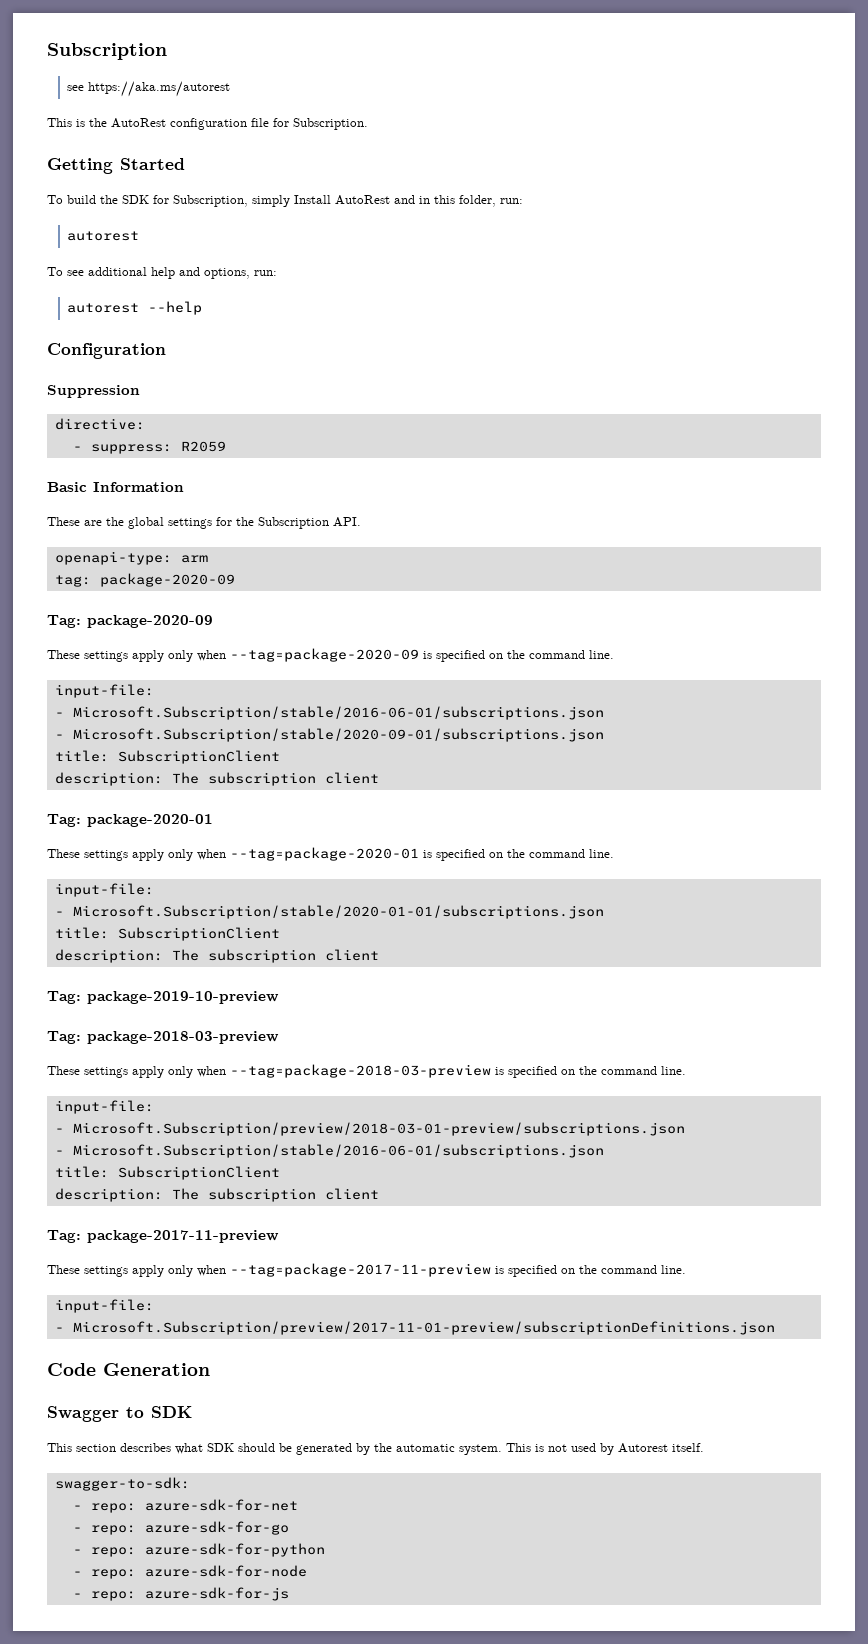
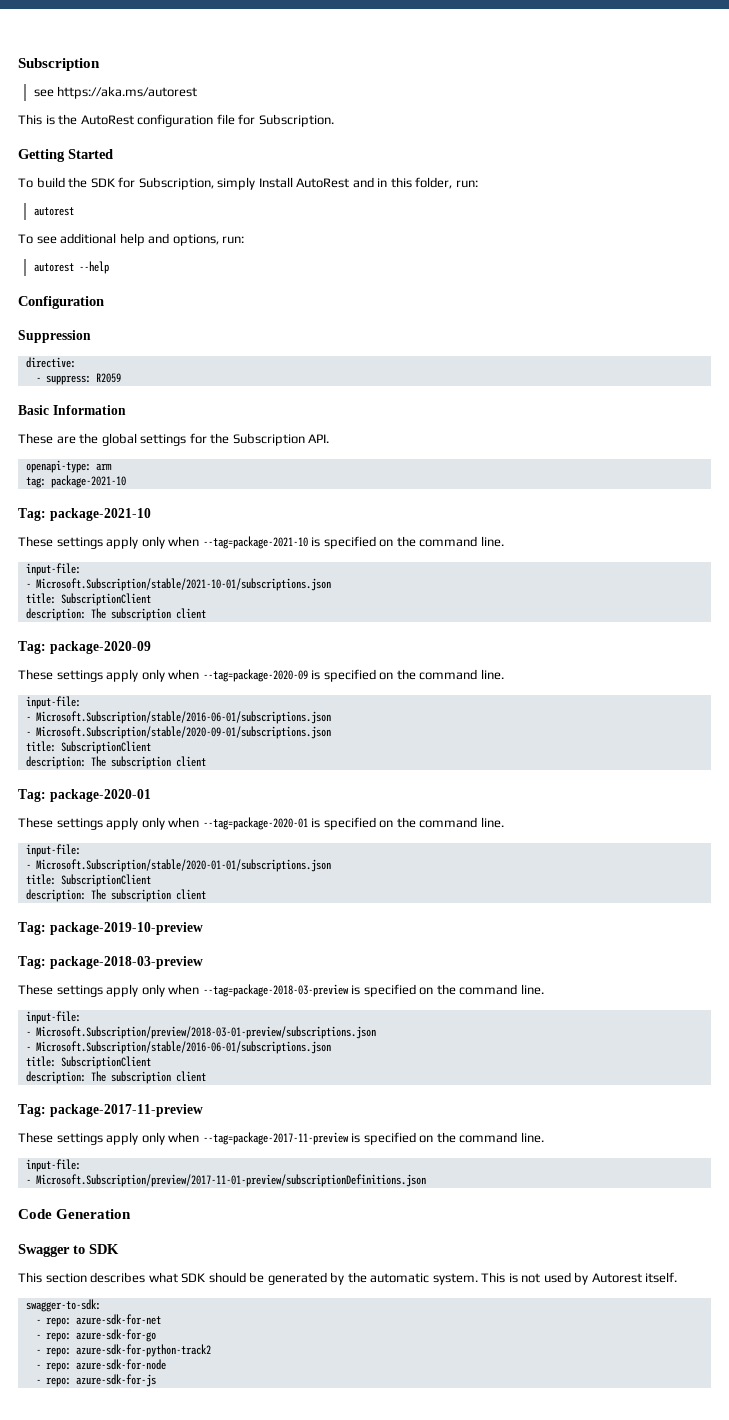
- tag: package-2020-09
+ tag: package-2021-10
+ Tag: package-2021-10
+ These settings apply only when --tag=package-2021-10 is specified on the command line.
+ input-file:
+ - Microsoft.Subscription/stable/2021-10-01/subscriptions.json
+ title: SubscriptionClient
+ description: The subscription client
- - repo: azure-sdk-for-python
+ - repo: azure-sdk-for-python-track2

